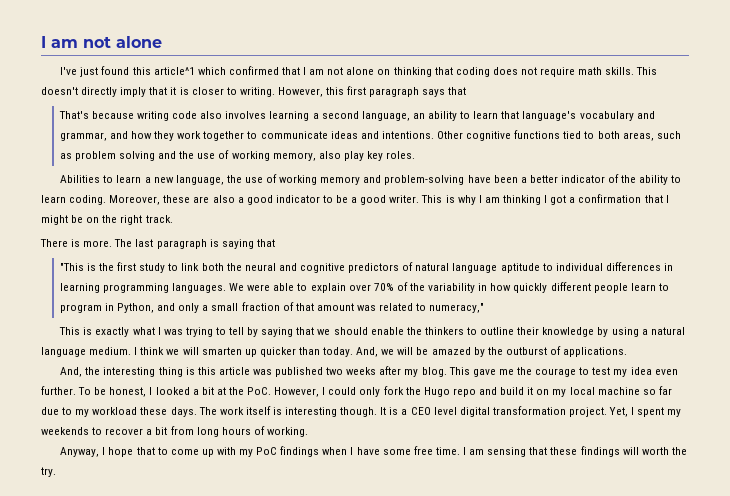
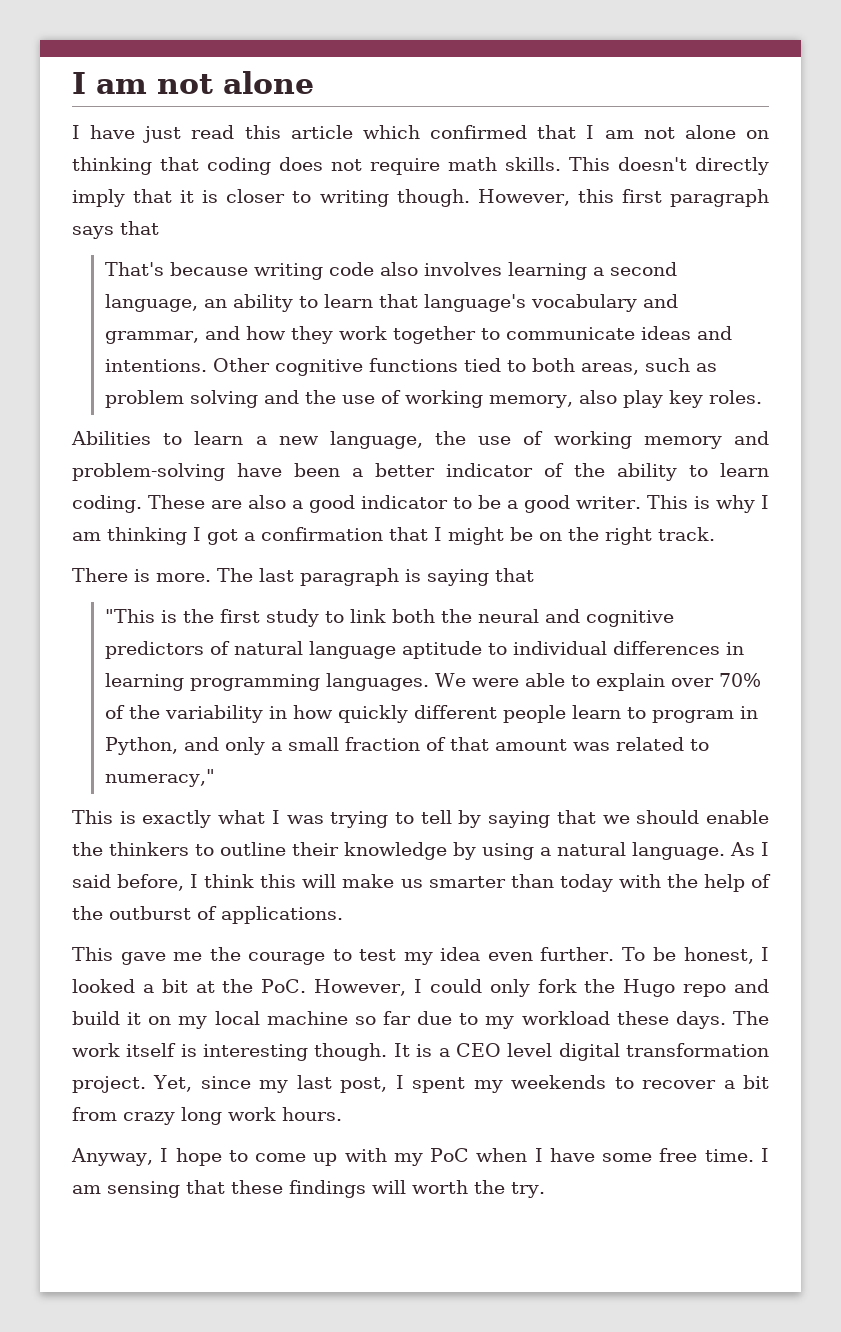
- I've just found this article^1 which confirmed that I am not alone on thinking that coding does not require math skills.
+ I have just read this article which confirmed that I am not alone on thinking that coding does not require math skills.
- This doesn't directly imply that it is closer to writing.
+ This doesn't directly imply that it is closer to writing though.
- Moreover, these are also a good indicator to be a good writer.
+ These are also a good indicator to be a good writer.
- This is exactly what I was trying to tell by saying that we should enable the thinkers to outline their knowledge by using a natural language medium. I think we will smarten up quicker than today. And, we will be amazed by the outburst of applications.
- And, the interesting thing is this article was published two weeks after my blog. This gave me the courage to test my idea even further.
+ This is exactly what I was trying to tell by saying that we should enable the thinkers to outline their knowledge by using a natural language. As I said before, I think this will make us smarter than today with the help of the outburst of applications.
+ This gave me the courage to test my idea even further.
- Yet, I spent my weekends to recover a bit from long hours of working.
+ Yet, since my last post, I spent my weekends to recover a bit from crazy long work hours.
- Anyway, I hope that to come up with my PoC findings when I have some free time.
+ Anyway, I hope to come up with my PoC when I have some free time.

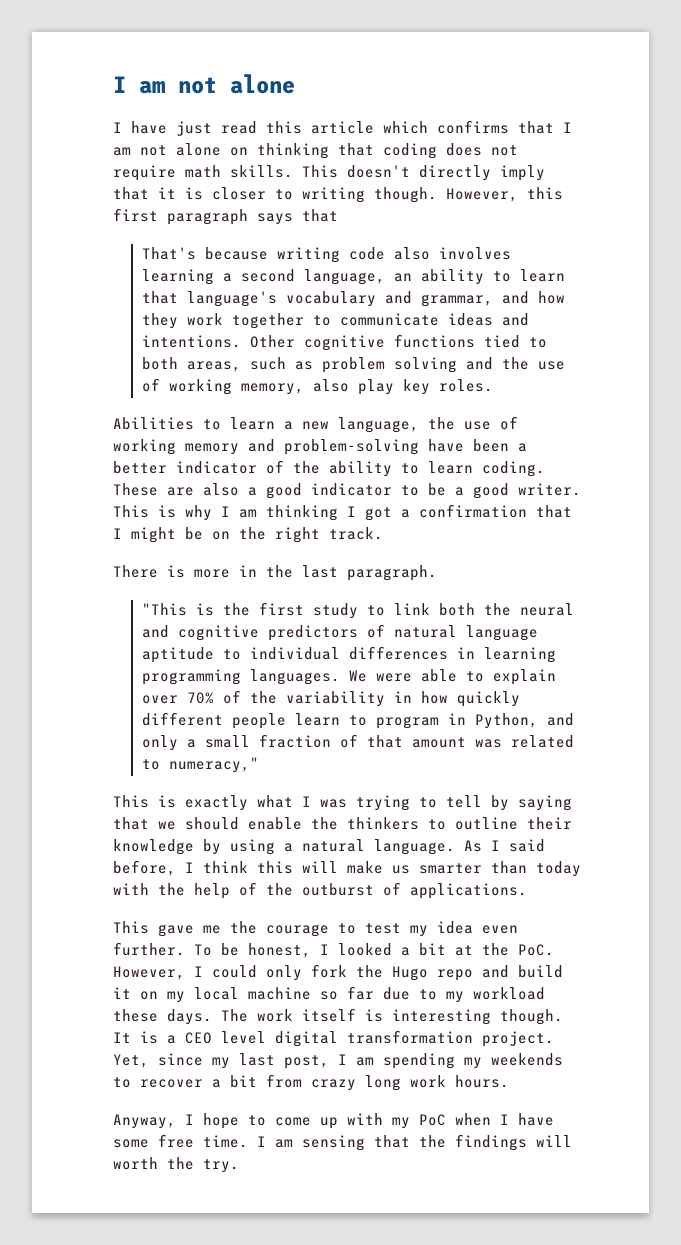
- I have just read this article which confirmed that I am not alone on thinking that coding does not require math skills.
+ I have just read this article which confirms that I am not alone on thinking that coding does not require math skills.
- There is more. The last paragraph is saying that
+ There is more in the last paragraph.
- Yet, since my last post, I spent my weekends to recover a bit from crazy long work hours.
+ Yet, since my last post, I am spending my weekends to recover a bit from crazy long work hours.
- I am sensing that these findings will worth the try.
+ I am sensing that the findings will worth the try.

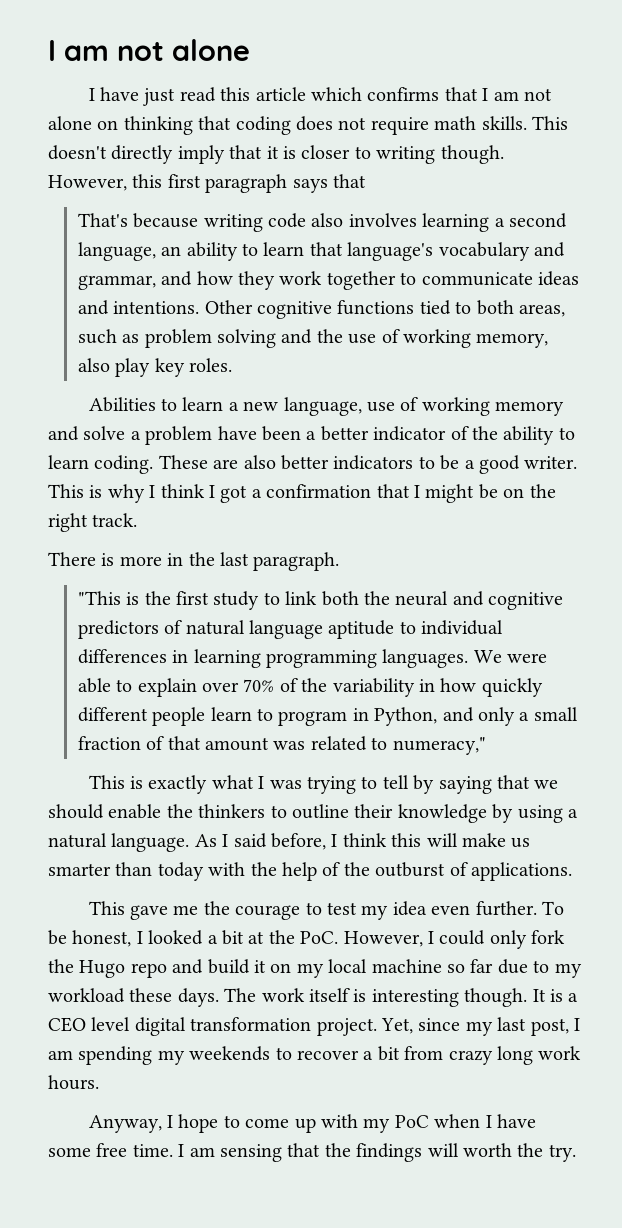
- Abilities to learn a new language, the use of working memory and problem-solving have been a better indicator of the ability to learn coding.
+ Abilities to learn a new language, use of working memory and solve a problem have been a better indicator of the ability to learn coding.
- These are also a good indicator to be a good writer.
+ These are also better indicators to be a good writer.
- This is why I am thinking I got a confirmation that I might be on the right track.
+ This is why I think I got a confirmation that I might be on the right track.

